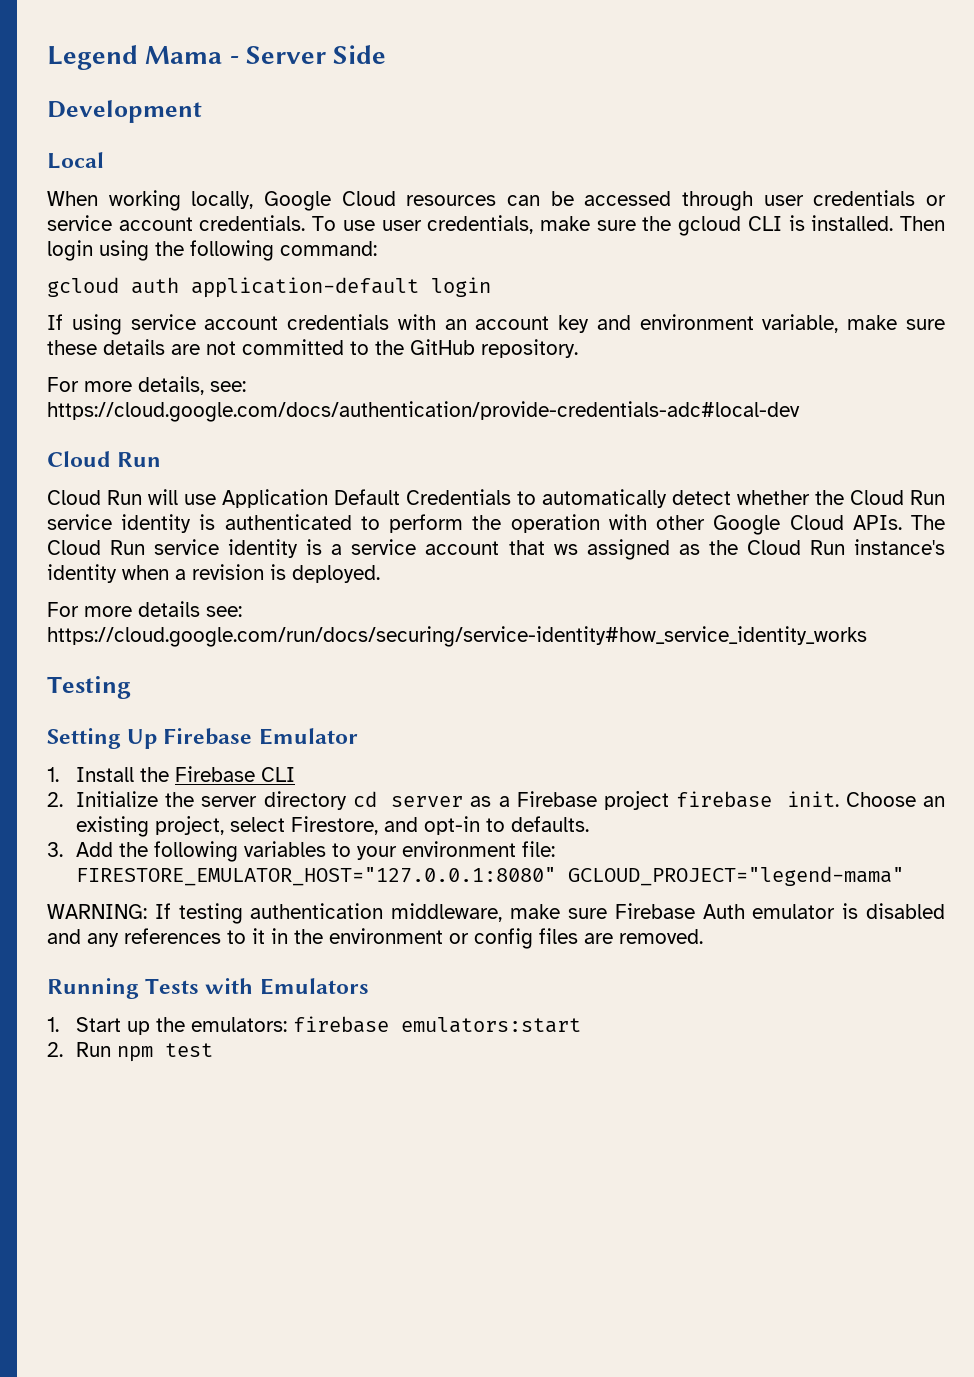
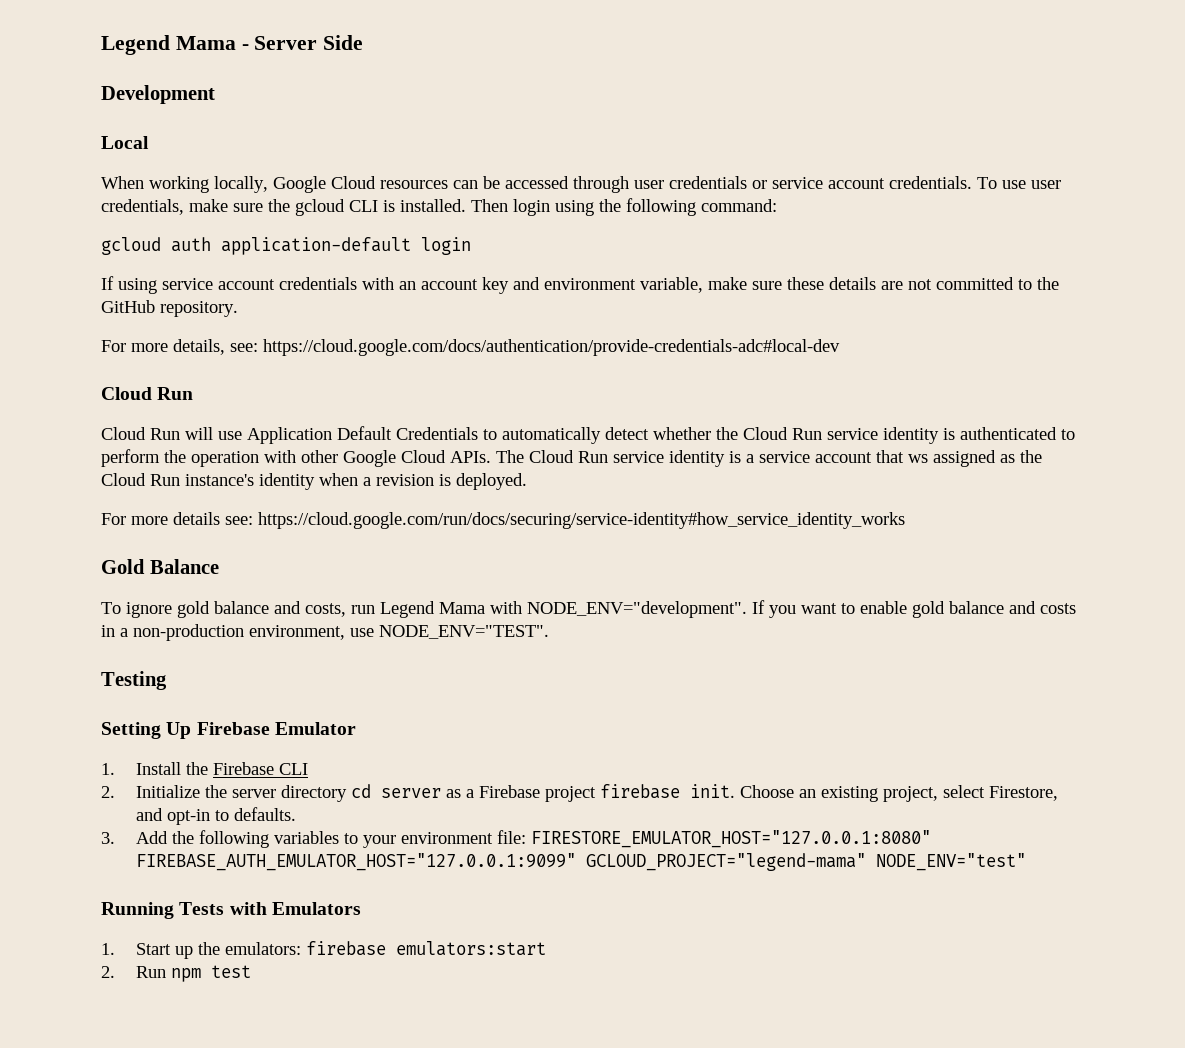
+ Gold Balance
+ To ignore gold balance and costs, run Legend Mama with NODE_ENV="development". If you want to enable gold balance and costs in a non-production environment, use NODE_ENV="TEST".
- 3. Add the following variables to your environment file: FIRESTORE_EMULATOR_HOST="127.0.0.1:8080" GCLOUD_PROJECT="legend-mama"
- WARNING: If testing authentication middleware, make sure Firebase Auth emulator is disabled and any references to it in the environment or config files are removed.
+ 3. Add the following variables to your environment file: FIRESTORE_EMULATOR_HOST="127.0.0.1:8080" FIREBASE_AUTH_EMULATOR_HOST="127.0.0.1:9099" GCLOUD_PROJECT="legend-mama" NODE_ENV="test"

